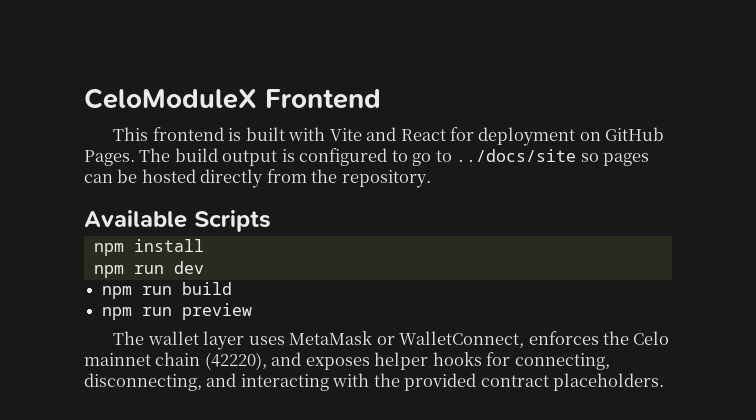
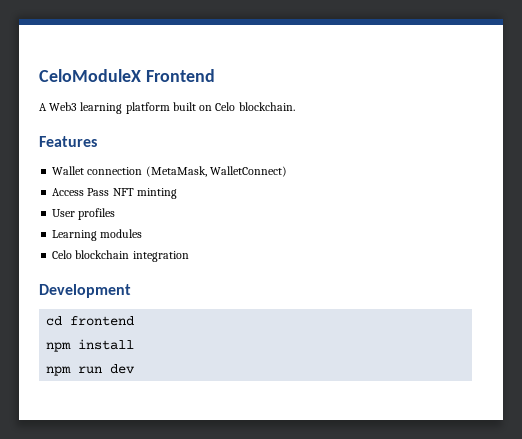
- This frontend is built with Vite and React for deployment on GitHub Pages. The build output is configured to go to ../docs/site so pages can be hosted directly from the repository.
- Available Scripts
+ A Web3 learning platform built on Celo blockchain.
+ Features
+ Wallet connection (MetaMask, WalletConnect)
+ Access Pass NFT minting
+ User profiles
+ Learning modules
+ Celo blockchain integration
+ Development
+ cd frontend
- npm run build
- npm run preview
- The wallet layer uses MetaMask or WalletConnect, enforces the Celo mainnet chain (42220), and exposes helper hooks for connecting, disconnecting, and interacting with the provided contract placeholders.

